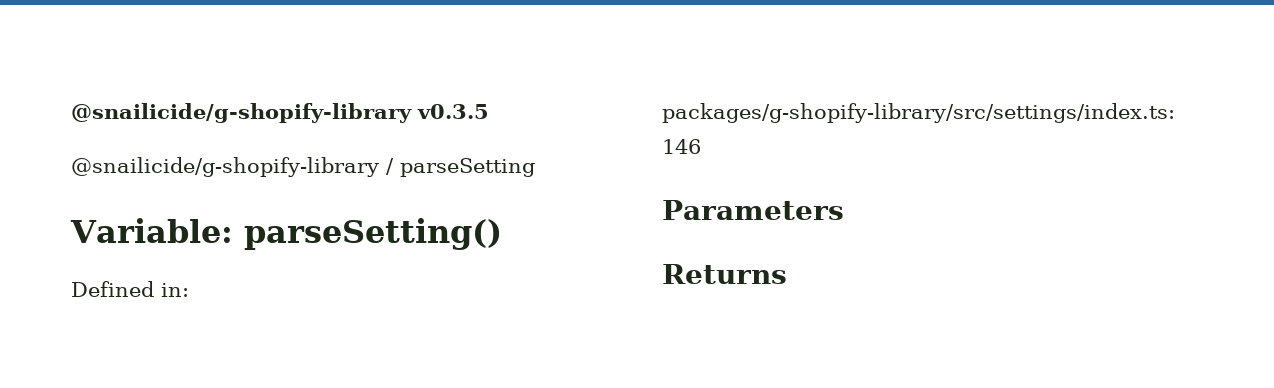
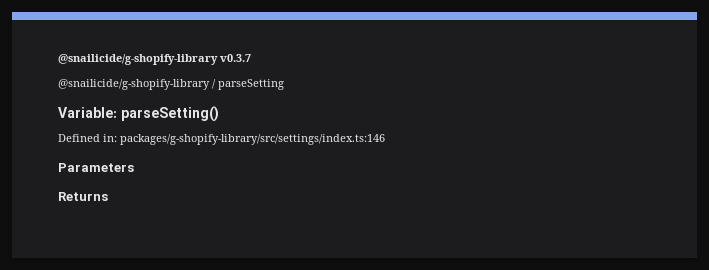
- @snailicide/g-shopify-library v0.3.5
+ @snailicide/g-shopify-library v0.3.7

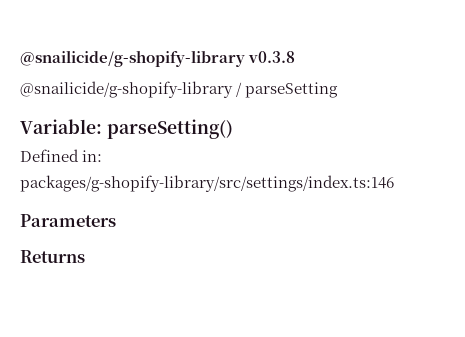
- @snailicide/g-shopify-library v0.3.7
+ @snailicide/g-shopify-library v0.3.8

